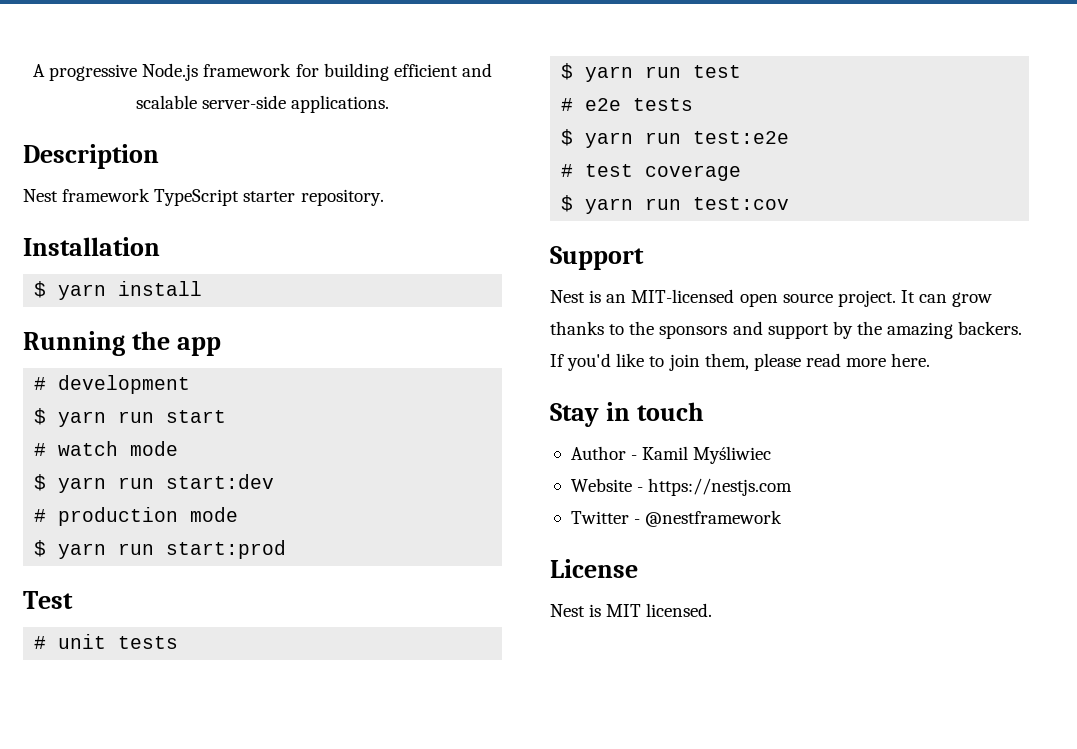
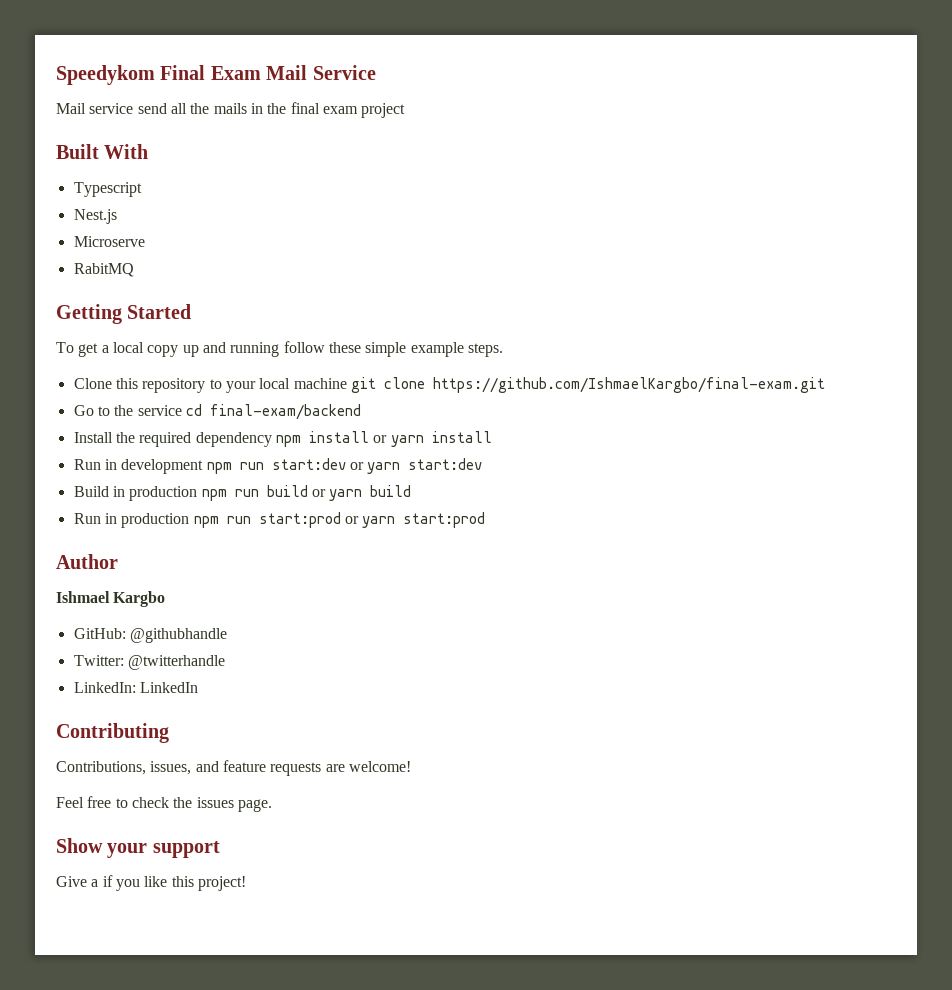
- A progressive Node.js framework for building efficient and scalable server-side applications.
- Description
- Nest framework TypeScript starter repository.
- Installation
- $ yarn install
- Running the app
- # development
- $ yarn run start
- # watch mode
- $ yarn run start:dev
- # production mode
- $ yarn run start:prod
- Test
- # unit tests
- $ yarn run test
- # e2e tests
- $ yarn run test:e2e
- # test coverage
- $ yarn run test:cov
- Support
- Nest is an MIT-licensed open source project. It can grow thanks to the sponsors and support by the amazing backers. If you'd like to join them, please read more here.
- Stay in touch
- Author - Kamil Myśliwiec
- Website - https://nestjs.com
- Twitter - @nestframework
- License
- Nest is MIT licensed.
+ Speedykom Final Exam Mail Service
+ Mail service send all the mails in the final exam project
+ Built With
+ Typescript
+ Nest.js
+ Microserve
+ RabitMQ
+ Getting Started
+ To get a local copy up and running follow these simple example steps.
+ Clone this repository to your local machine git clone https://github.com/IshmaelKargbo/final-exam.git
+ Go to the service cd final-exam/backend
+ Install the required dependency npm install or yarn install
+ Run in development npm run start:dev or yarn start:dev
+ Build in production npm run build or yarn build
+ Run in production npm run start:prod or yarn start:prod
+ Author
+ Ishmael Kargbo
+ GitHub: @githubhandle
+ Twitter: @twitterhandle
+ LinkedIn: LinkedIn
+ Contributing
+ Contributions, issues, and feature requests are welcome!
+ Feel free to check the issues page.
+ Show your support
+ Give a if you like this project!

